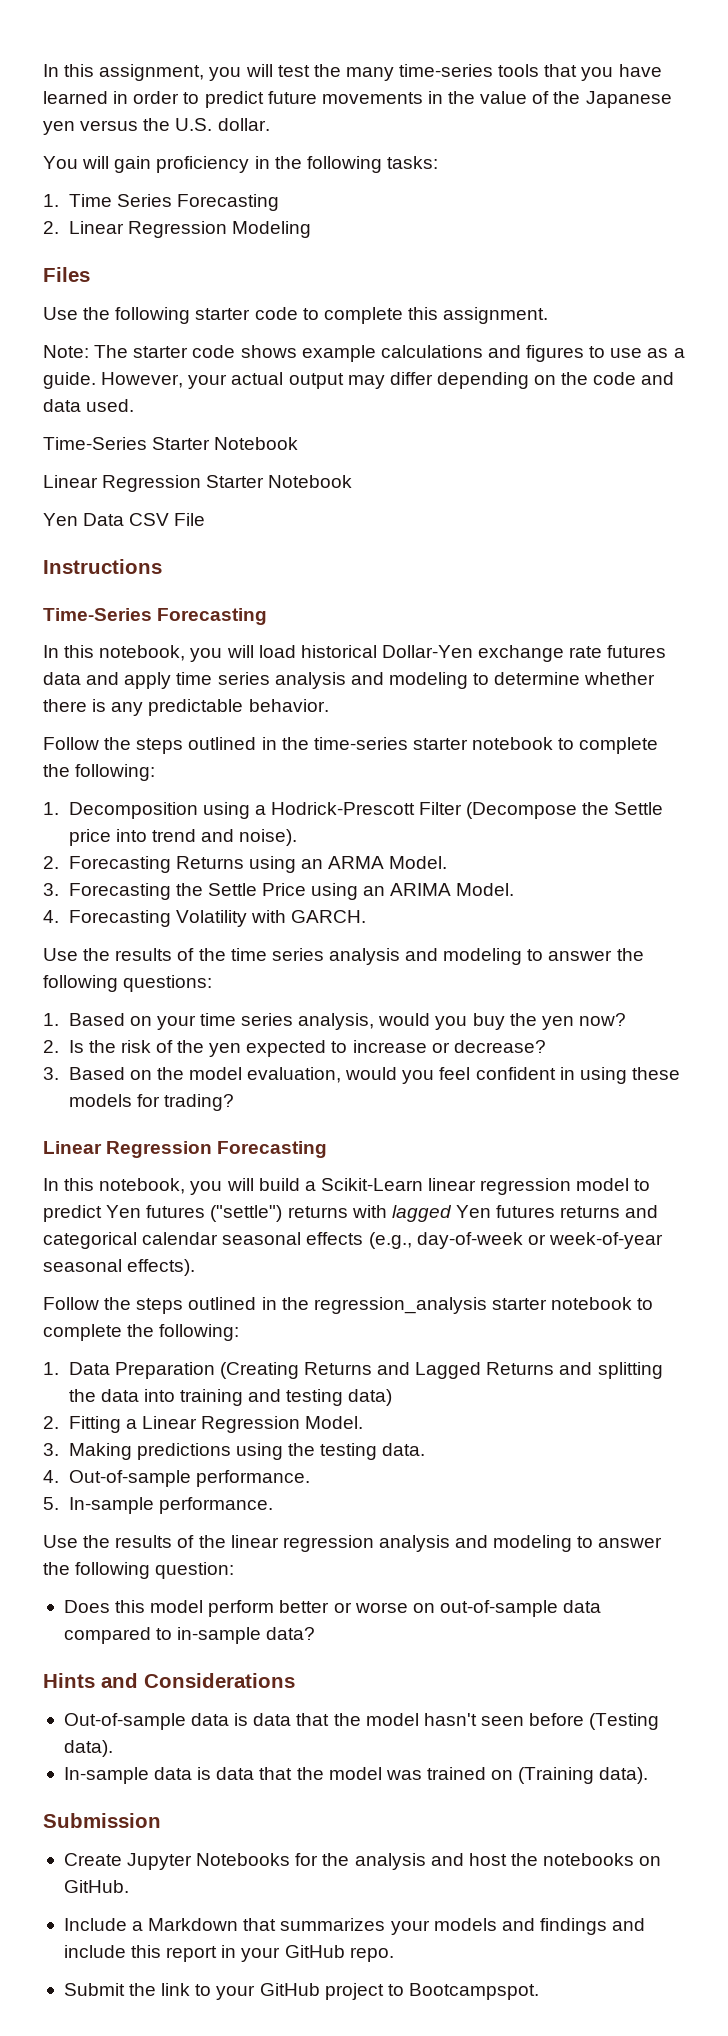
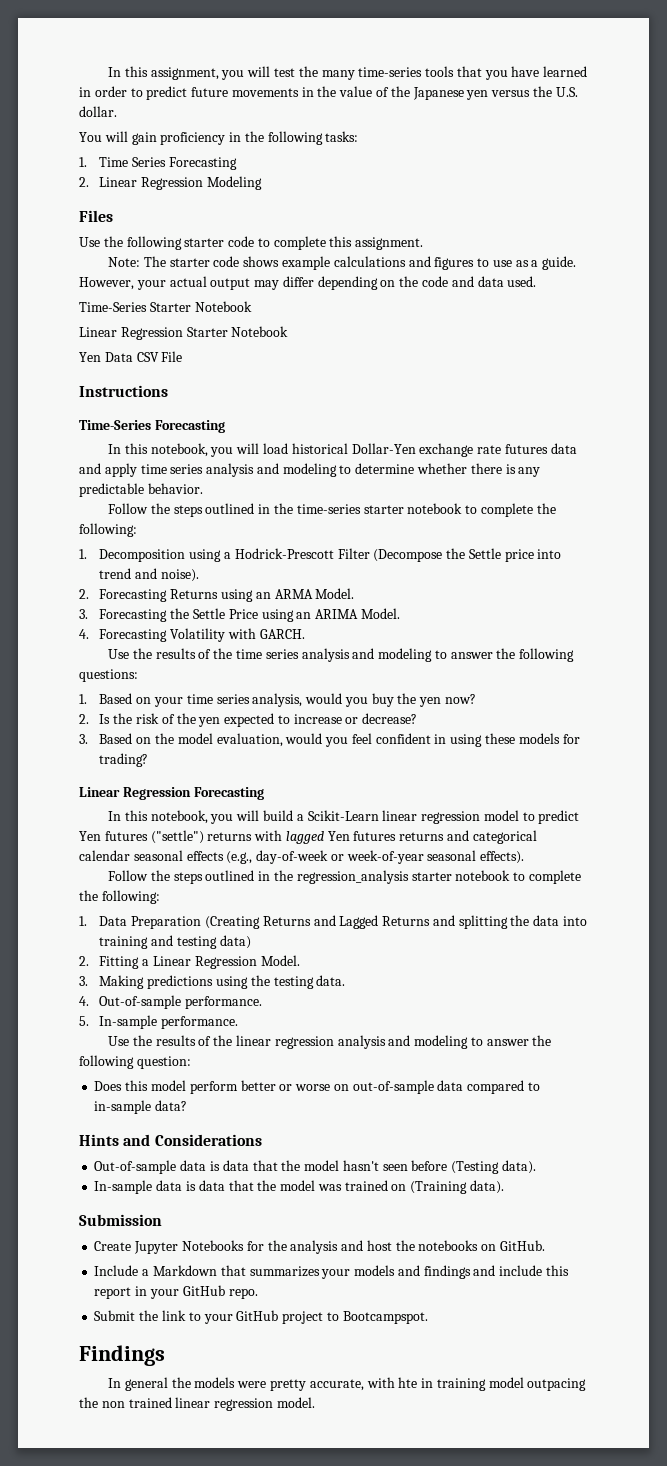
+ Findings
+ In general the models were pretty accurate, with hte in training model outpacing the non trained linear regression model.

